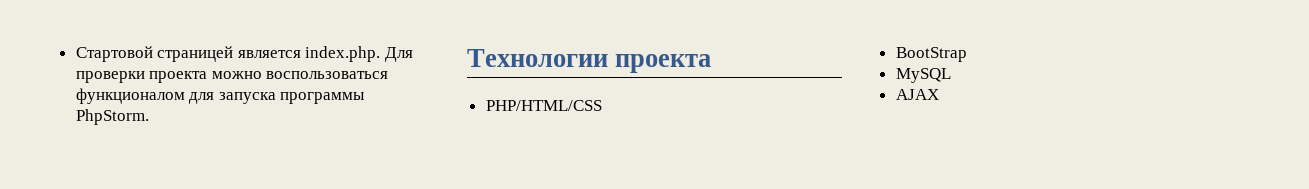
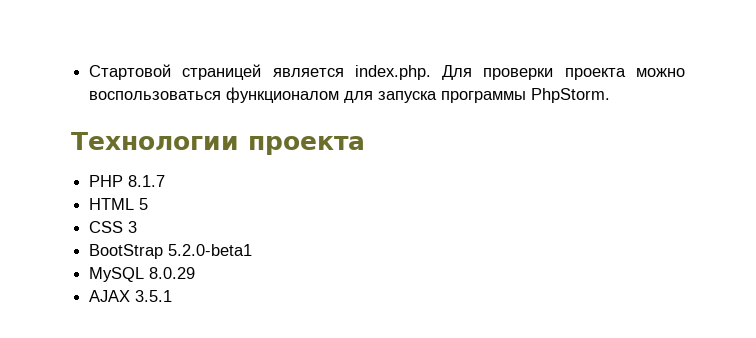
- PHP/HTML/CSS
+ PHP 8.1.7
+ HTML 5
+ CSS 3
- BootStrap
+ BootStrap 5.2.0-beta1
- MySQL
+ MySQL 8.0.29
- AJAX
+ AJAX 3.5.1

